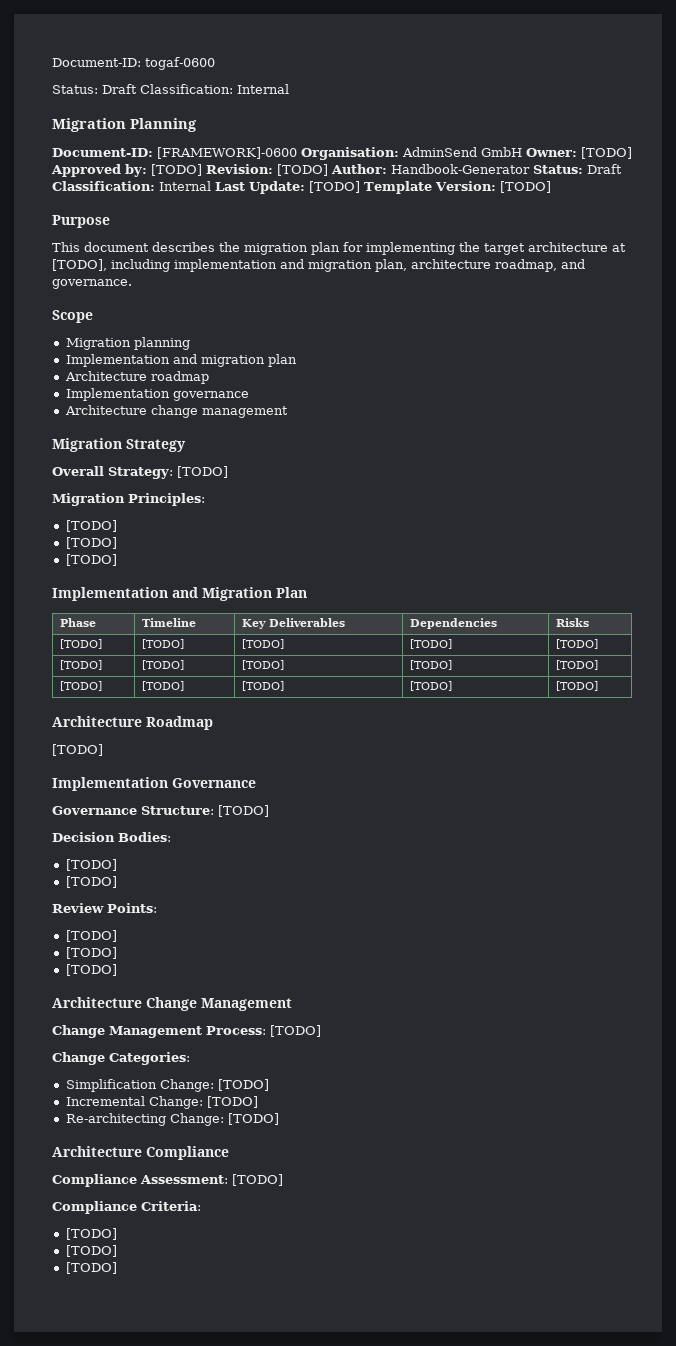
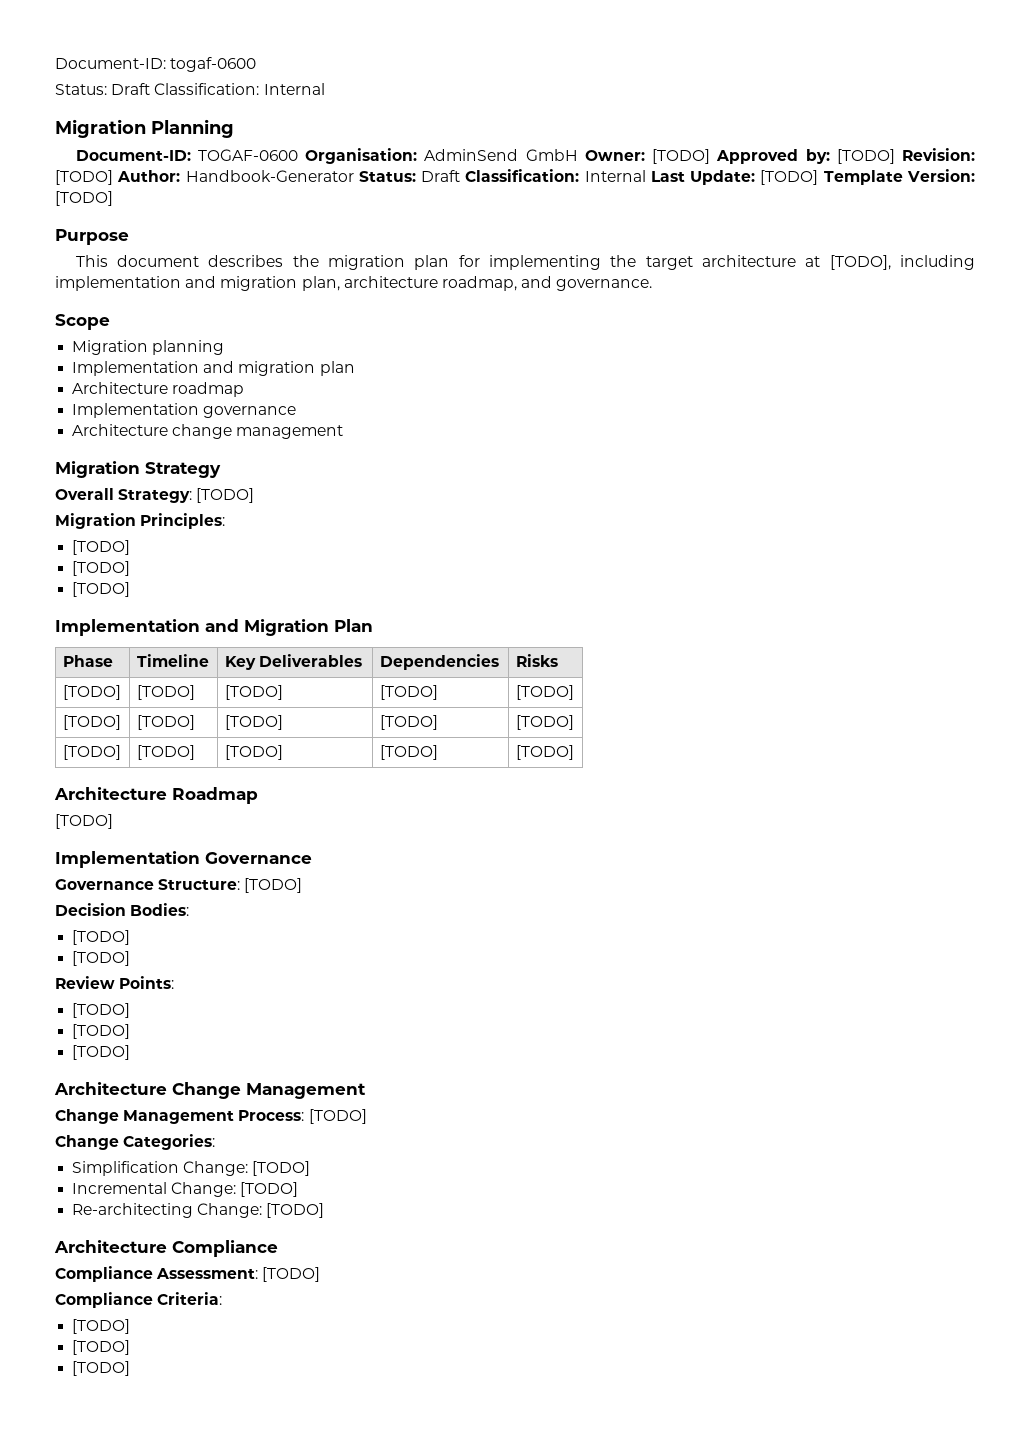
- Document-ID: [FRAMEWORK]-0600 Organisation: AdminSend GmbH Owner: [TODO] Approved by: [TODO] Revision: [TODO] Author: Handbook-Generator Status: Draft Classification: Internal Last Update: [TODO] Template Version: [TODO]
+ Document-ID: TOGAF-0600 Organisation: AdminSend GmbH Owner: [TODO] Approved by: [TODO] Revision: [TODO] Author: Handbook-Generator Status: Draft Classification: Internal Last Update: [TODO] Template Version: [TODO]

